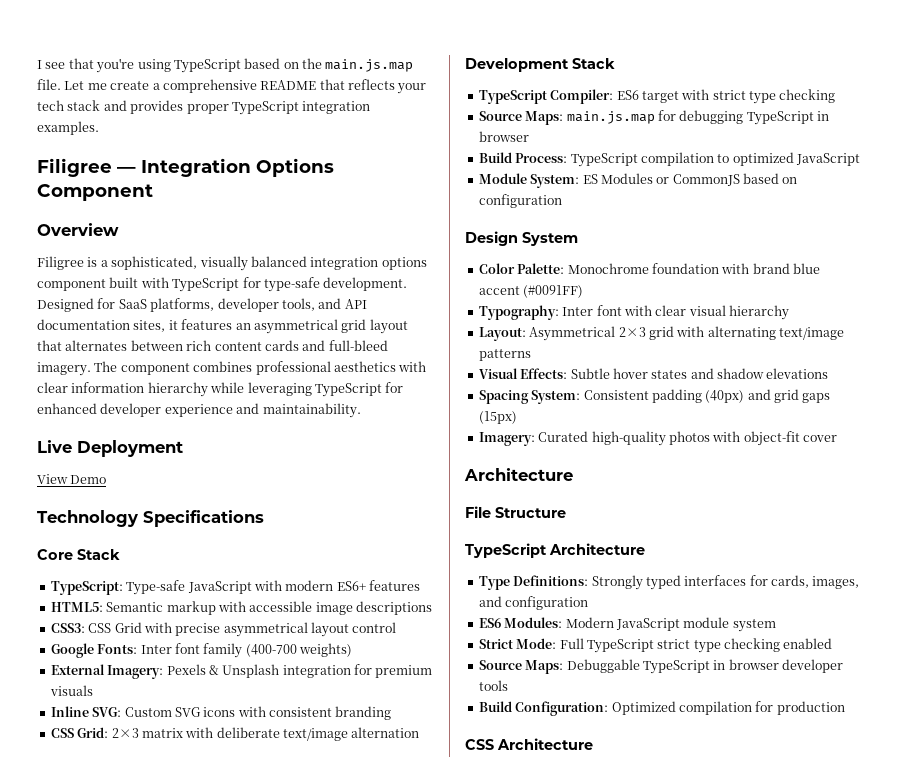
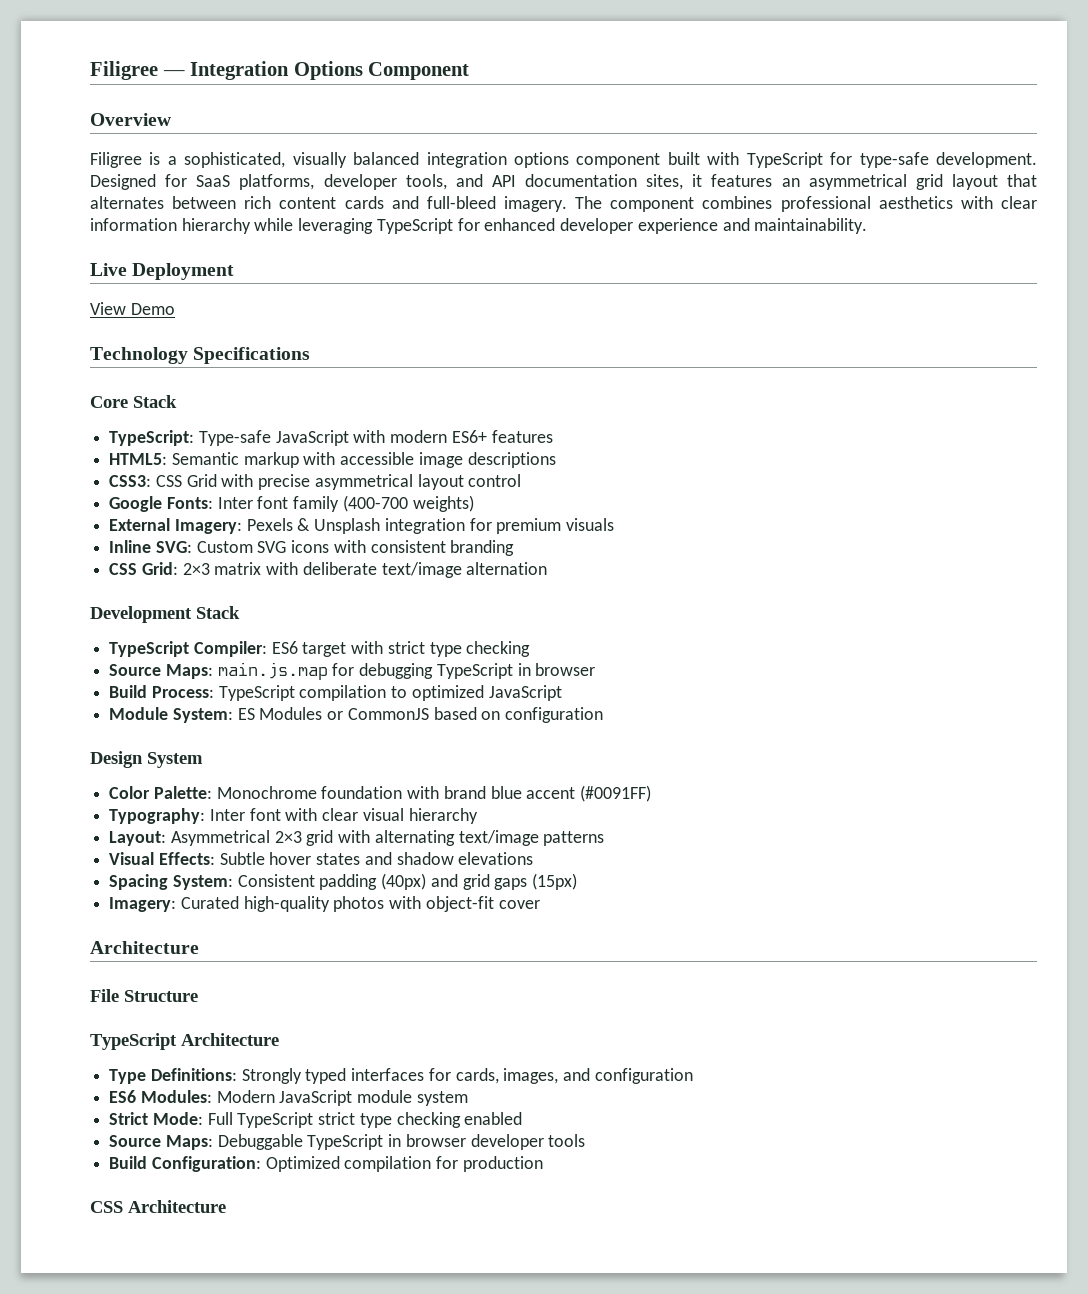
- I see that you're using TypeScript based on the main.js.map file. Let me create a comprehensive README that reflects your tech stack and provides proper TypeScript integration examples.

